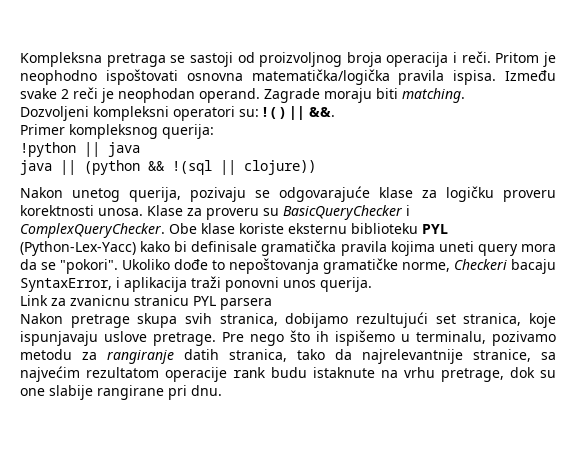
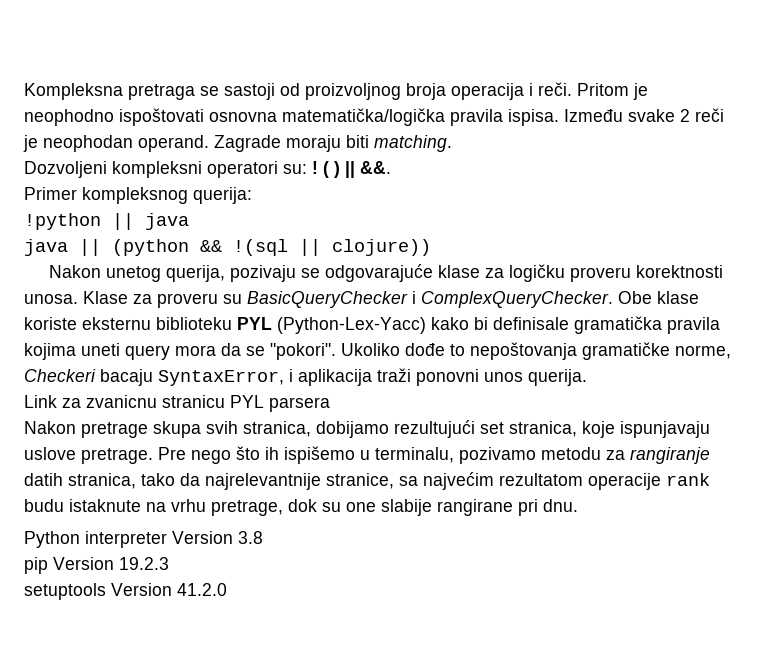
+ Python interpreter Version 3.8
+ pip Version 19.2.3
+ setuptools Version 41.2.0

